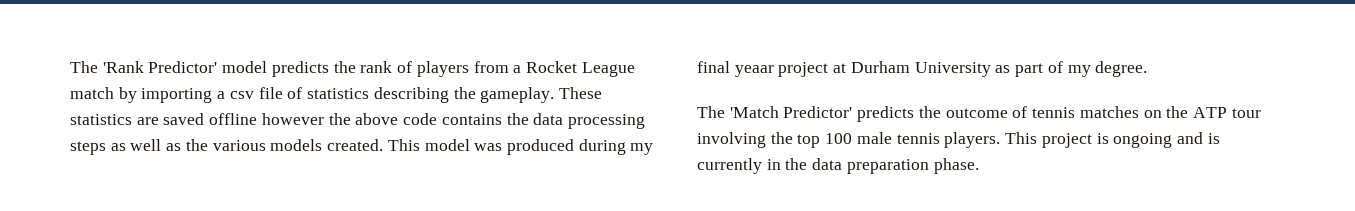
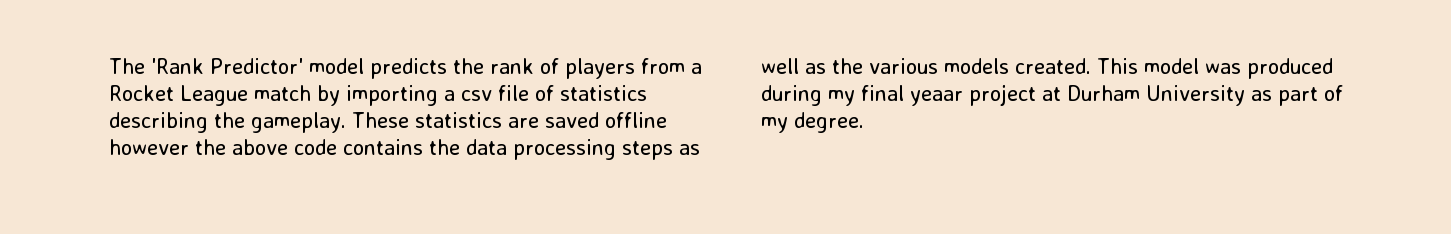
- The 'Match Predictor' predicts the outcome of tennis matches on the ATP tour involving the top 100 male tennis players. This project is ongoing and is currently in the data preparation phase.

